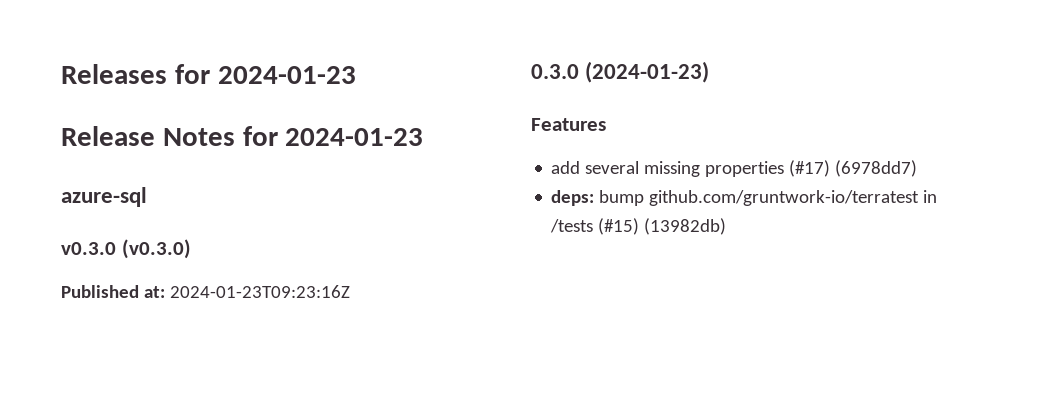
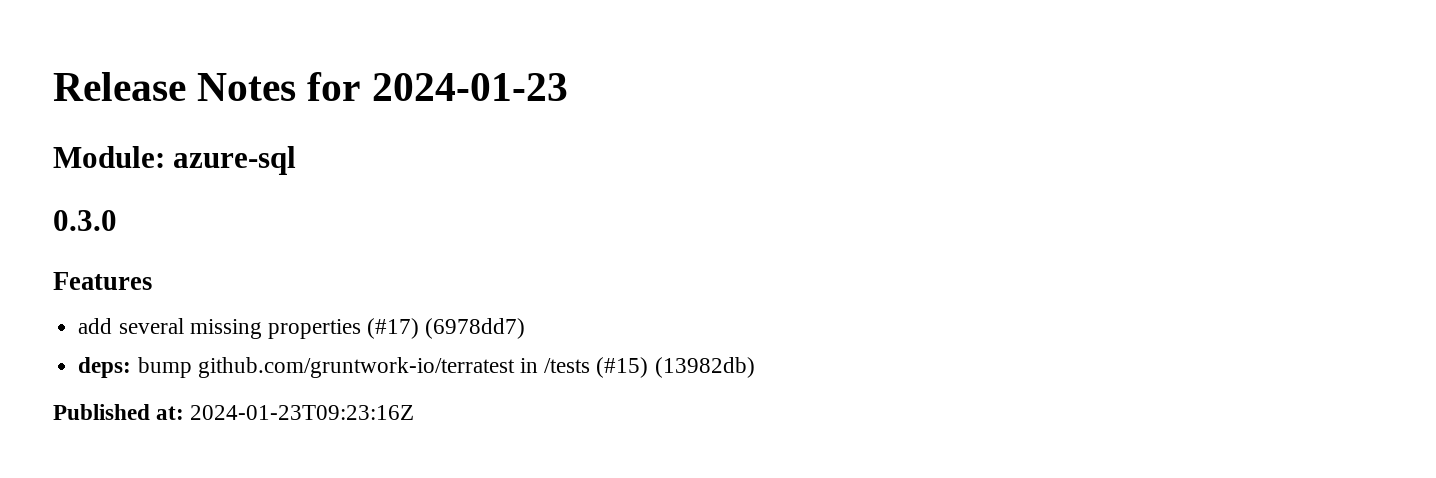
- Releases for 2024-01-23
- azure-sql
+ Module: azure-sql
- v0.3.0 (v0.3.0)
- Published at: 2024-01-23T09:23:16Z
- 0.3.0 (2024-01-23)
+ 0.3.0
+ Published at: 2024-01-23T09:23:16Z

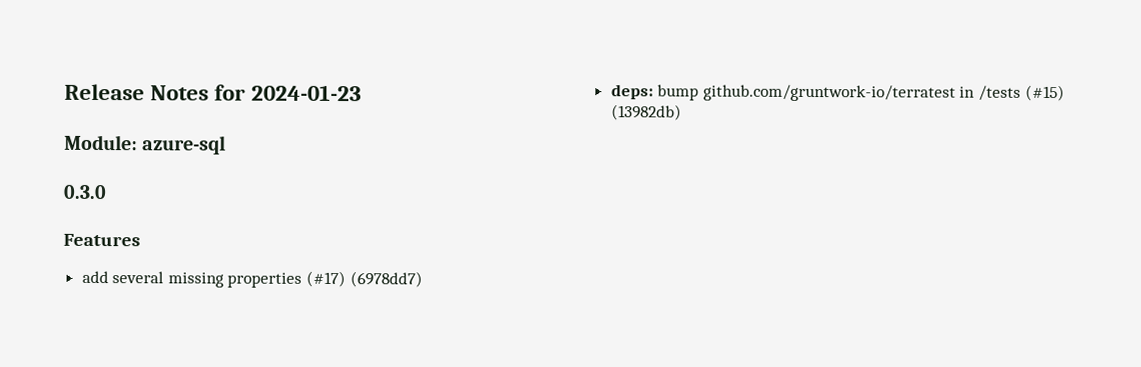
- Published at: 2024-01-23T09:23:16Z

